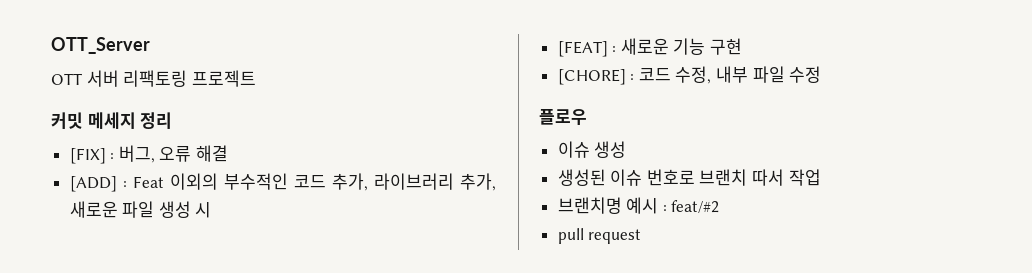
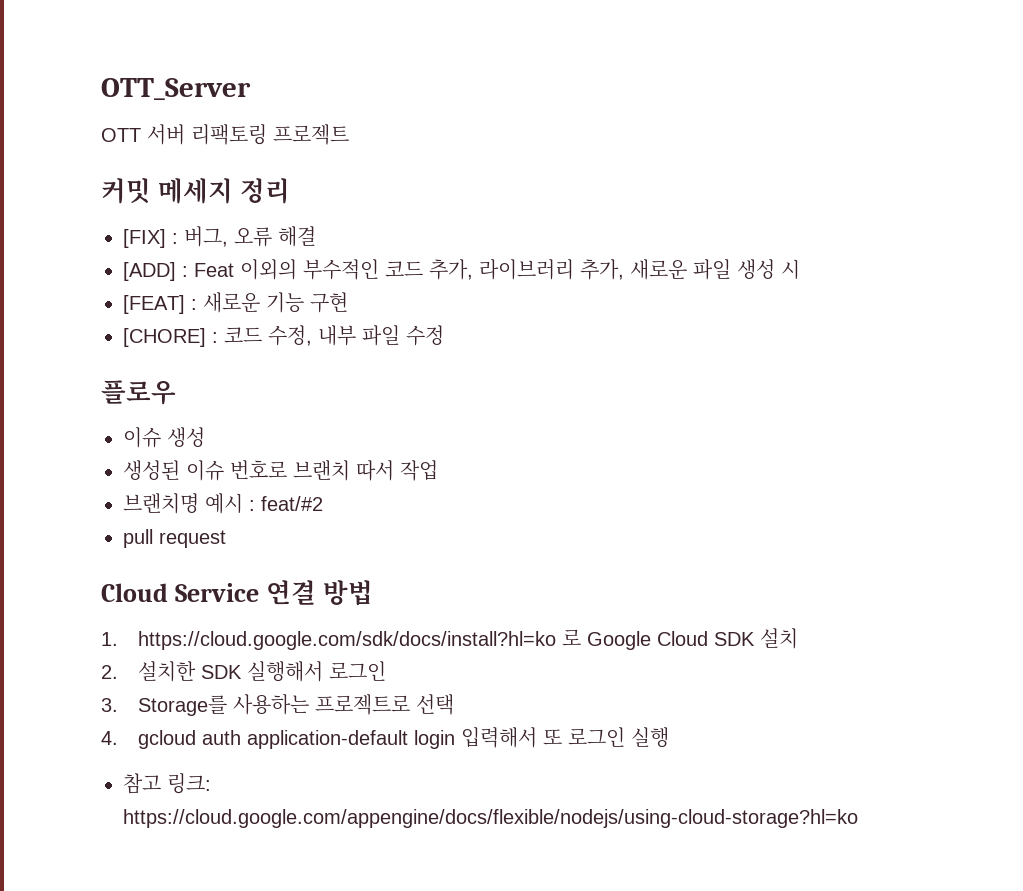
+ Cloud Service 연결 방법
+ 1. https://cloud.google.com/sdk/docs/install?hl=ko 로 Google Cloud SDK 설치
+ 2. 설치한 SDK 실행해서 로그인
+ 3. Storage를 사용하는 프로젝트로 선택
+ 4. gcloud auth application-default login 입력해서 또 로그인 실행
+ 참고 링크: https://cloud.google.com/appengine/docs/flexible/nodejs/using-cloud-storage?hl=ko

